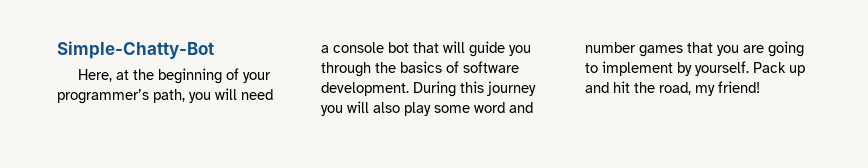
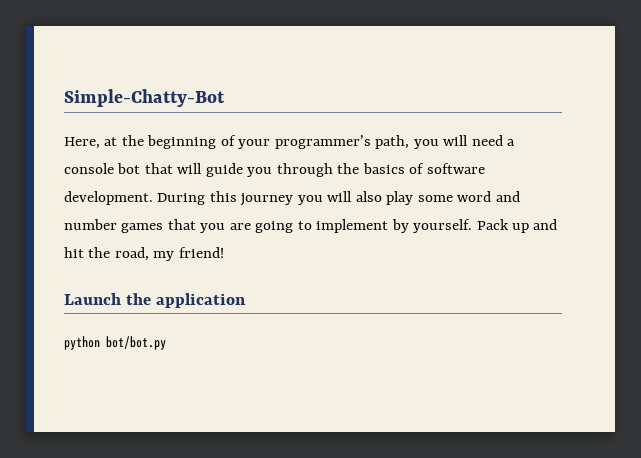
+ Launch the application
+ python bot/bot.py

